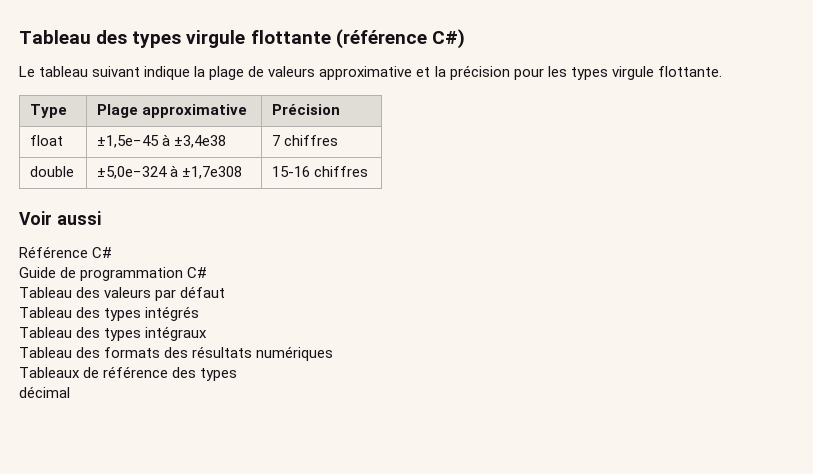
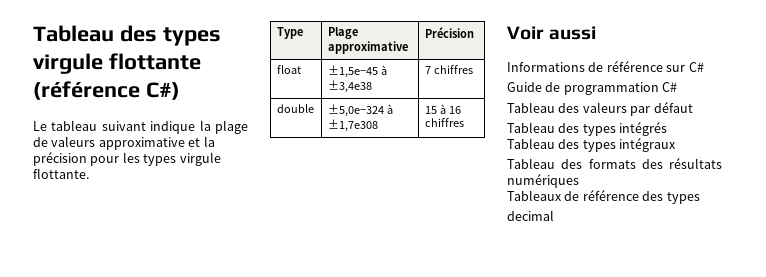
- double | ±5,0e−324 à ±1,7e308 | 15-16 chiffres
+ double | ±5,0e−324 à ±1,7e308 | 15 à 16 chiffres
- Référence C#
+ Informations de référence sur C#
- décimal
+ decimal

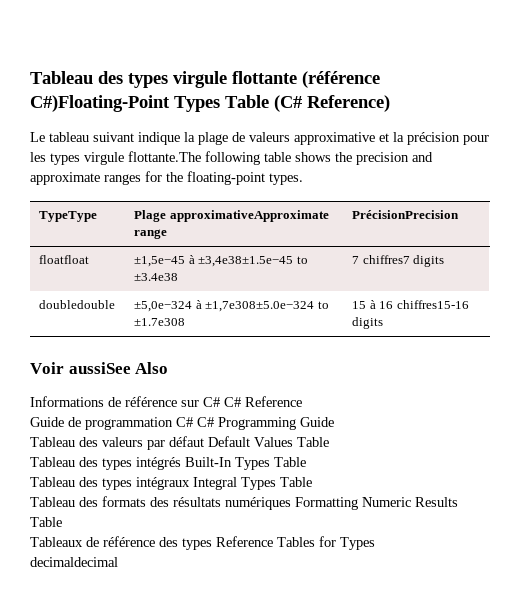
- Tableau des types virgule flottante (référence C#)
+ Tableau des types virgule flottante (référence C#)Floating-Point Types Table (C# Reference)
- Le tableau suivant indique la plage de valeurs approximative et la précision pour les types virgule flottante.
- Type | Plage approximative | Précision
- float | ±1,5e−45 à ±3,4e38 | 7 chiffres
- double | ±5,0e−324 à ±1,7e308 | 15 à 16 chiffres
+ Le tableau suivant indique la plage de valeurs approximative et la précision pour les types virgule flottante.The following table shows the precision and approximate ranges for the floating-point types.
+ TypeType | Plage approximativeApproximate range | PrécisionPrecision
+ floatfloat | ±1,5e−45 à ±3,4e38±1.5e−45 to ±3.4e38 | 7 chiffres7 digits
+ doubledouble | ±5,0e−324 à ±1,7e308±5.0e−324 to ±1.7e308 | 15 à 16 chiffres15-16 digits
- Voir aussi
+ Voir aussiSee Also
- Informations de référence sur C#
+ Informations de référence sur C# C# Reference
- Guide de programmation C#
+ Guide de programmation C# C# Programming Guide
- Tableau des valeurs par défaut
+ Tableau des valeurs par défaut Default Values Table
- Tableau des types intégrés
+ Tableau des types intégrés Built-In Types Table
- Tableau des types intégraux
+ Tableau des types intégraux Integral Types Table
- Tableau des formats des résultats numériques
+ Tableau des formats des résultats numériques Formatting Numeric Results Table
- Tableaux de référence des types
- decimal
+ Tableaux de référence des types Reference Tables for Types
+ decimaldecimal

